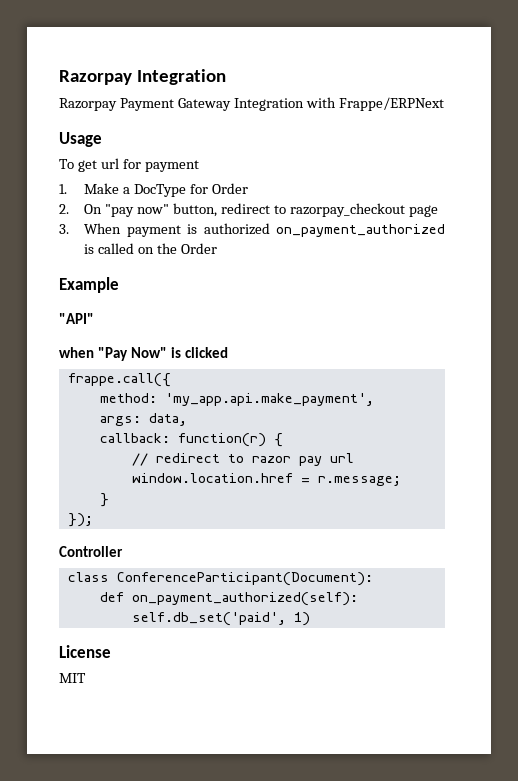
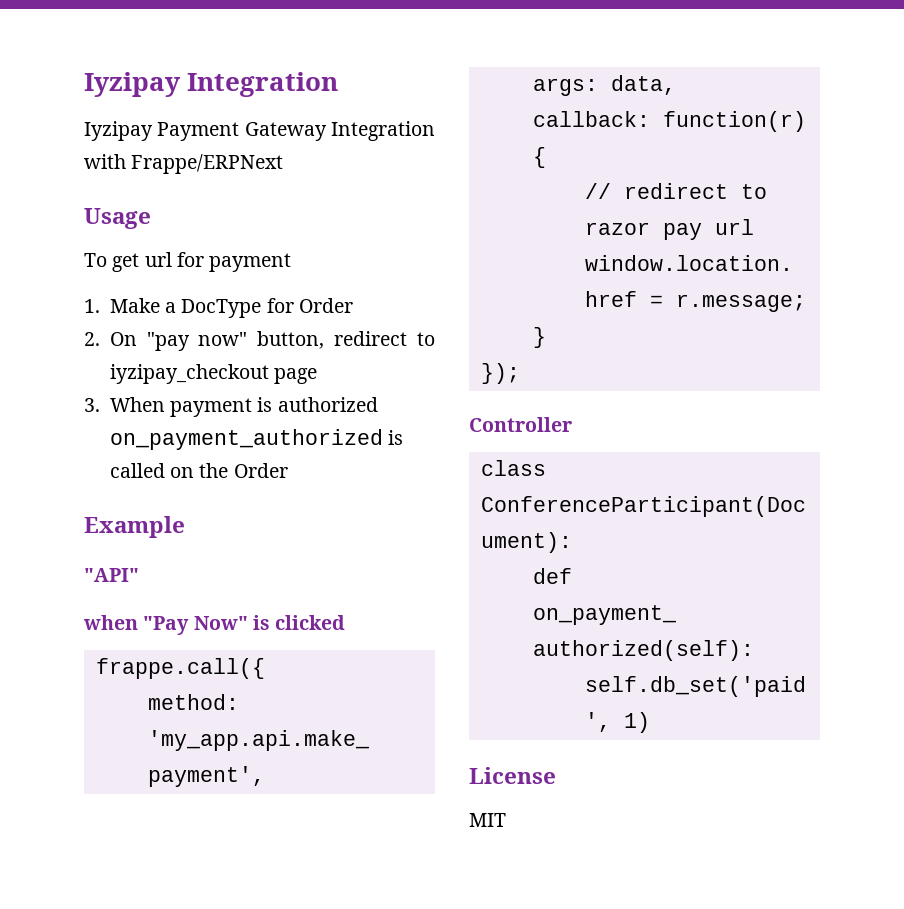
- Razorpay Integration
+ Iyzipay Integration
- Razorpay Payment Gateway Integration with Frappe/ERPNext
+ Iyzipay Payment Gateway Integration with Frappe/ERPNext
- 2. On "pay now" button, redirect to razorpay_checkout page
+ 2. On "pay now" button, redirect to iyzipay_checkout page

